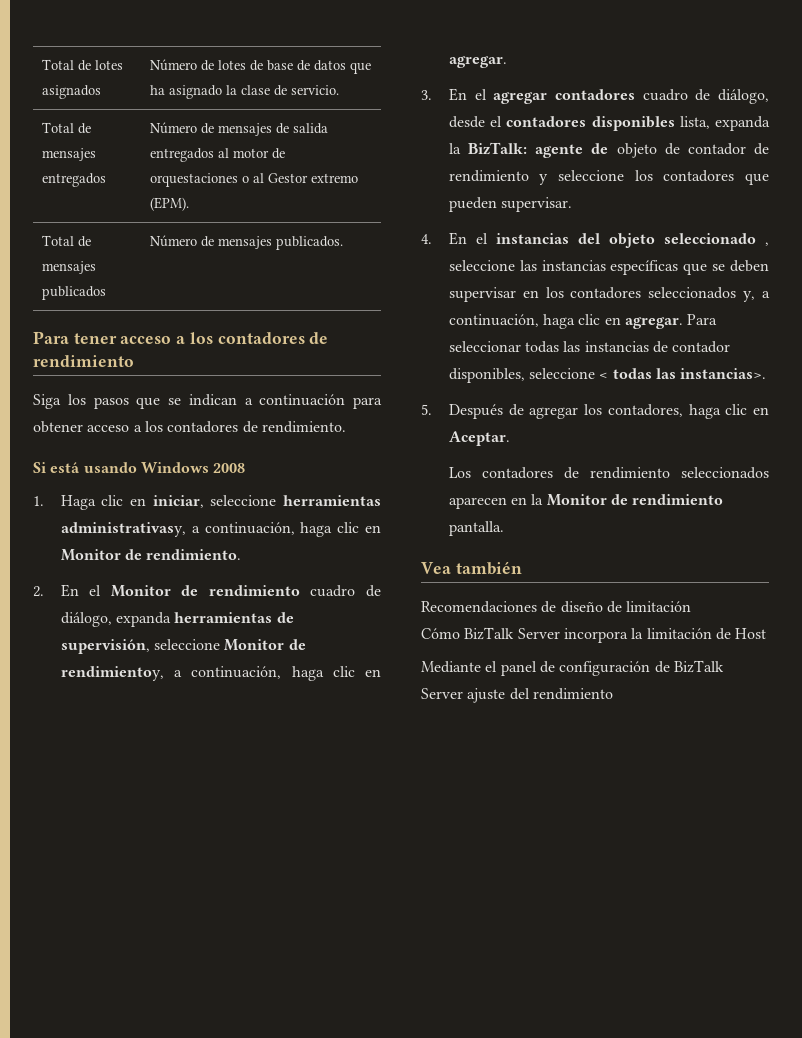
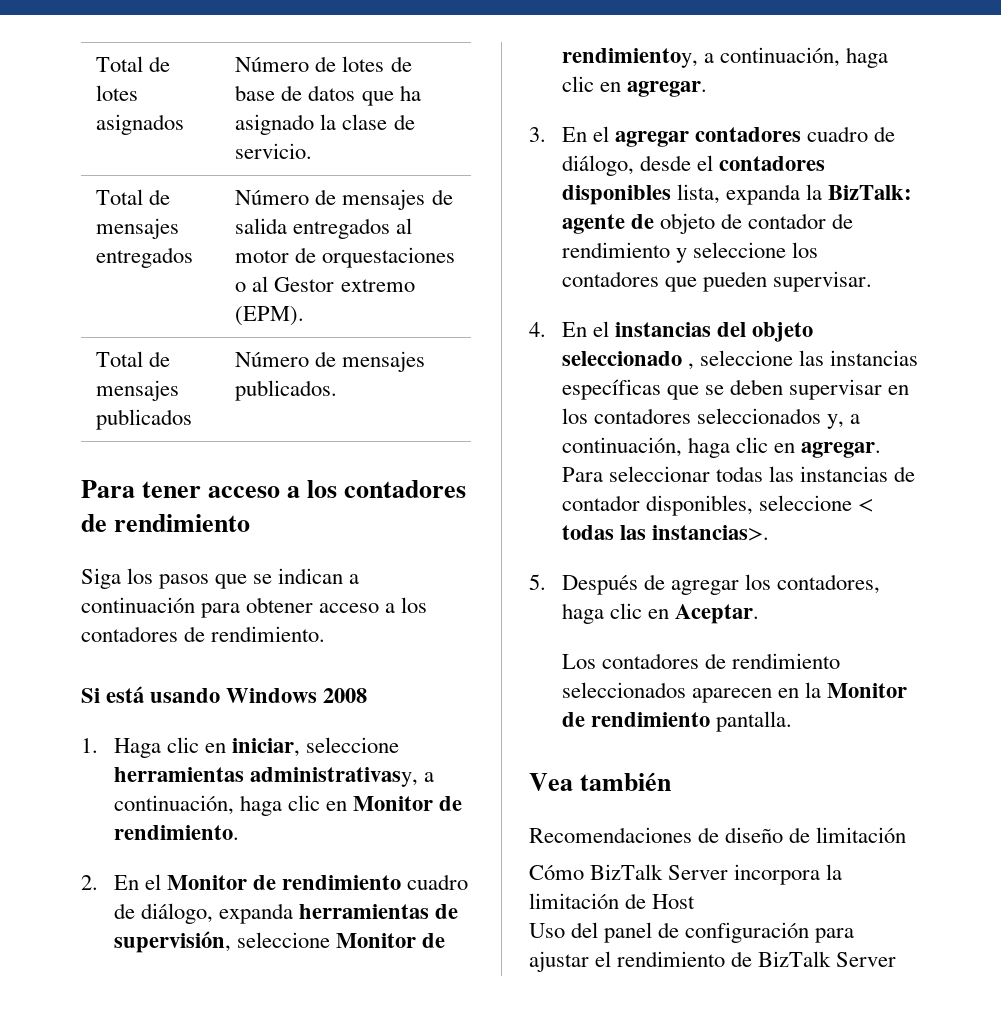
- Mediante el panel de configuración de BizTalk Server ajuste del rendimiento
+ Uso del panel de configuración para ajustar el rendimiento de BizTalk Server

